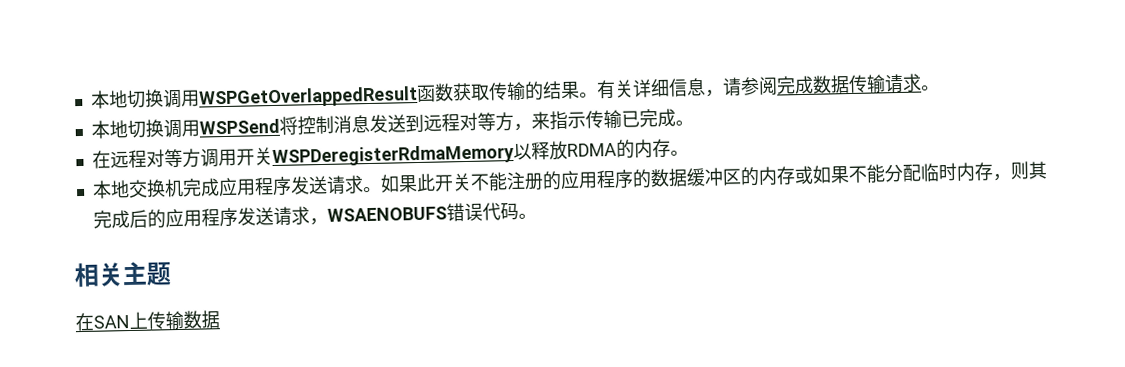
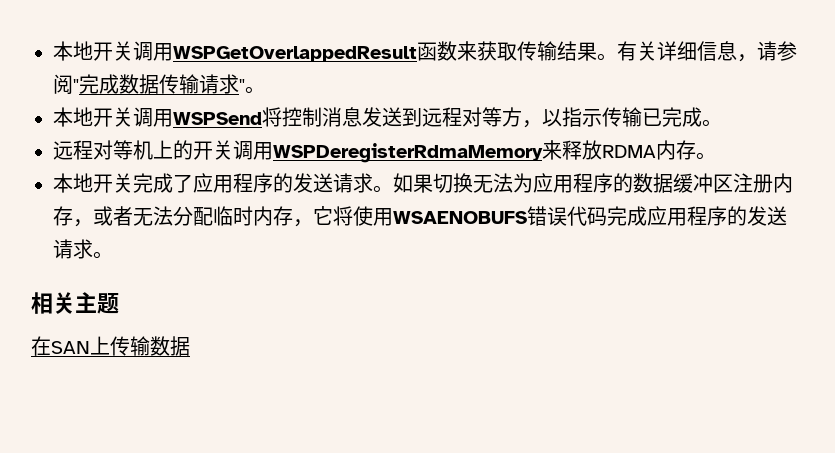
- 本地切换调用WSPGetOverlappedResult函数获取传输的结果。
+ 本地开关调用WSPGetOverlappedResult函数来获取传输结果。
- 有关详细信息，请参阅完成数据传输请求。
- 本地切换调用WSPSend将控制消息发送到远程对等方，来指示传输已完成。
+ 有关详细信息，请参阅"完成数据传输请求"。
+ 本地开关调用WSPSend将控制消息发送到远程对等方，以指示传输已完成。
- 在远程对等方调用开关WSPDeregisterRdmaMemory以释放RDMA的内存。
+ 远程对等机上的开关调用WSPDeregisterRdmaMemory来释放RDMA内存。
- 本地交换机完成应用程序发送请求。
+ 本地开关完成了应用程序的发送请求。
- 如果此开关不能注册的应用程序的数据缓冲区的内存或如果不能分配临时内存，则其完成后的应用程序发送请求，WSAENOBUFS错误代码。
+ 如果切换无法为应用程序的数据缓冲区注册内存，或者无法分配临时内存，它将使用WSAENOBUFS错误代码完成应用程序的发送请求。

